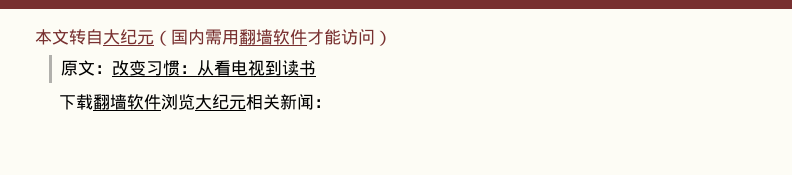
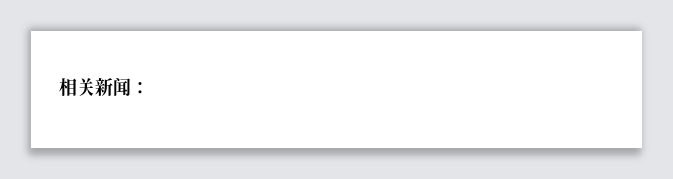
- 本文转自大纪元（国内需用翻墙软件才能访问）
- 原文：改变习惯：从看电视到读书
- 下载翻墙软件浏览大纪元相关新闻：
+ 相关新闻：

